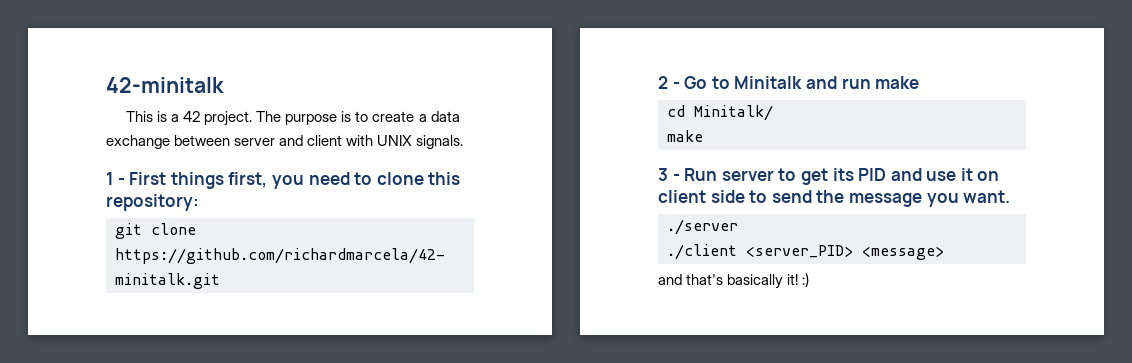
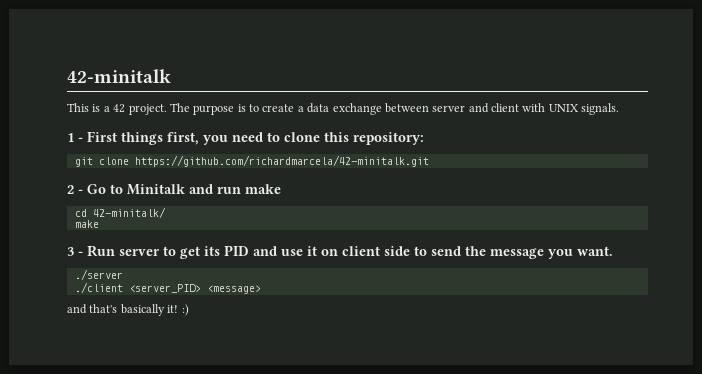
- cd Minitalk/
+ cd 42-minitalk/

